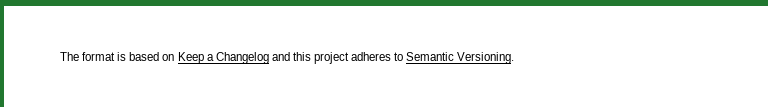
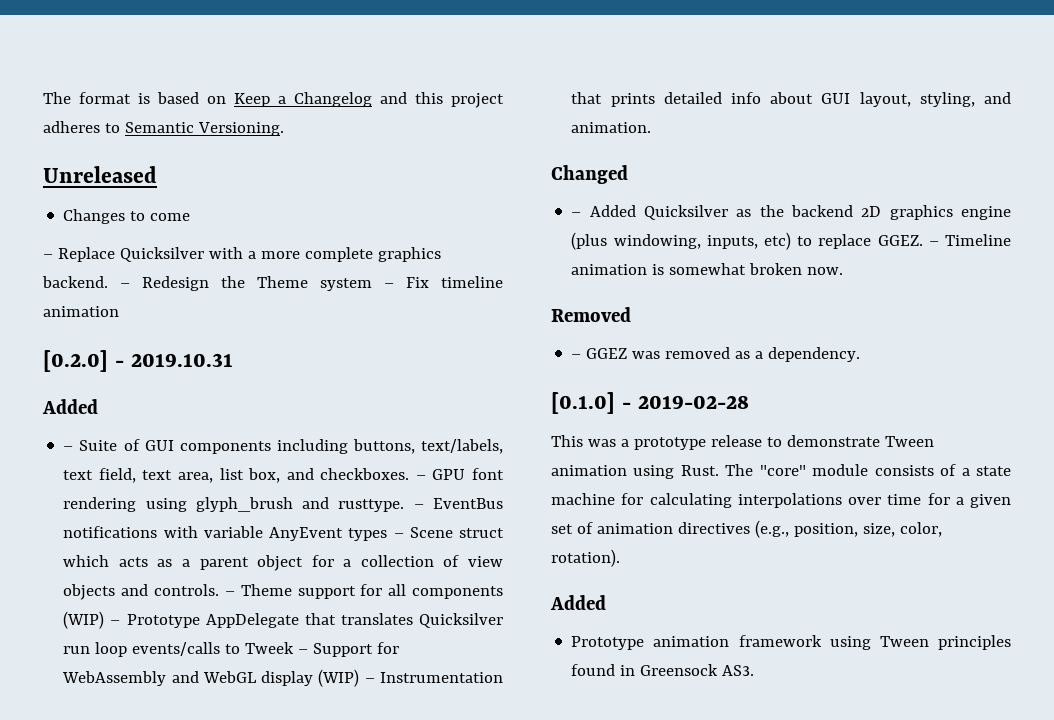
+ Unreleased
+ Changes to come
+ – Replace Quicksilver with a more complete graphics backend. – Redesign the Theme system – Fix timeline animation
+ [0.2.0] - 2019.10.31
+ Added
+ – Suite of GUI components including buttons, text/labels, text field, text area, list box, and checkboxes. – GPU font rendering using glyph_brush and rusttype. – EventBus notifications with variable AnyEvent types – Scene struct which acts as a parent object for a collection of view objects and controls. – Theme support for all components (WIP) – Prototype AppDelegate that translates Quicksilver run loop events/calls to Tweek – Support for WebAssembly and WebGL display (WIP) – Instrumentation that prints detailed info about GUI layout, styling, and animation.
+ Changed
+ – Added Quicksilver as the backend 2D graphics engine (plus windowing, inputs, etc) to replace GGEZ. – Timeline animation is somewhat broken now.
+ Removed
+ – GGEZ was removed as a dependency.
+ [0.1.0] - 2019-02-28
+ This was a prototype release to demonstrate Tween animation using Rust. The "core" module consists of a state machine for calculating interpolations over time for a given set of animation directives (e.g., position, size, color, rotation).
+ Added
+ Prototype animation framework using Tween principles found in Greensock AS3.

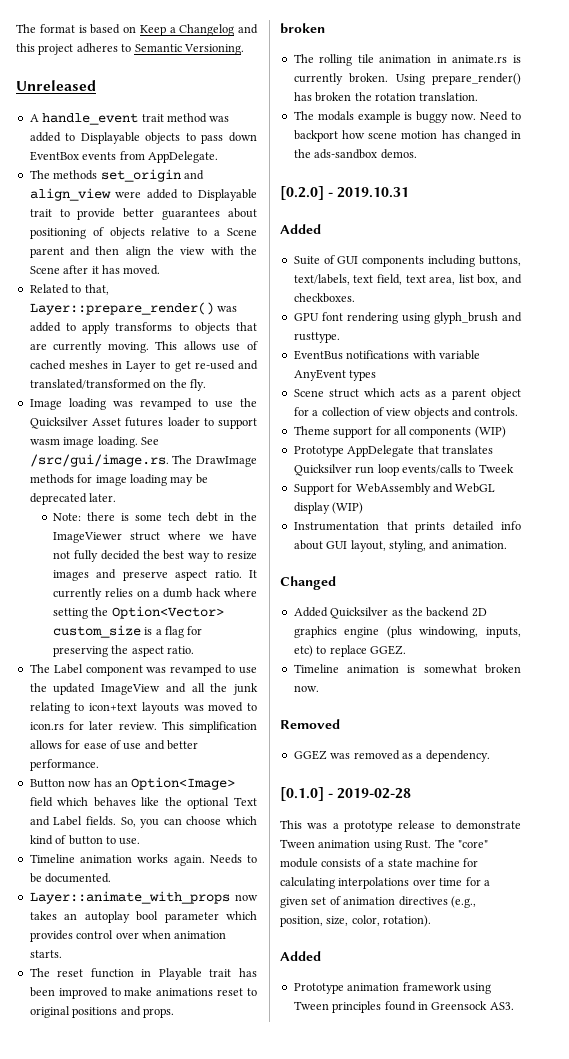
- Changes to come
- – Replace Quicksilver with a more complete graphics backend. – Redesign the Theme system – Fix timeline animation
+ A handle_event trait method was added to Displayable objects to pass down EventBox events from AppDelegate.
+ The methods set_origin and align_view were added to Displayable trait to provide better guarantees about positioning of objects relative to a Scene parent and then align the view with the Scene after it has moved.
+ Related to that, Layer::prepare_render() was added to apply transforms to objects that are currently moving. This allows use of cached meshes in Layer to get re-used and translated/transformed on the fly.
+ Image loading was revamped to use the Quicksilver Asset futures loader to support wasm image loading. See /src/gui/image.rs. The DrawImage methods for image loading may be deprecated later.
+ Note: there is some tech debt in the ImageViewer struct where we have not fully decided the best way to resize images and preserve aspect ratio. It currently relies on a dumb hack where setting the Option<Vector> custom_size is a flag for preserving the aspect ratio.
+ The Label component was revamped to use the updated ImageView and all the junk relating to icon+text layouts was moved to icon.rs for later review. This simplification allows for ease of use and better performance.
+ Button now has an Option<Image> field which behaves like the optional Text and Label fields. So, you can choose which kind of button to use.
+ Timeline animation works again. Needs to be documented.
+ Layer::animate_with_props now takes an autoplay bool parameter which provides control over when animation starts.
+ The reset function in Playable trait has been improved to make animations reset to original positions and props.
+ broken
+ The rolling tile animation in animate.rs is currently broken. Using prepare_render() has broken the rotation translation.
+ The modals example is buggy now. Need to backport how scene motion has changed in the ads-sandbox demos.
- – Suite of GUI components including buttons, text/labels, text field, text area, list box, and checkboxes. – GPU font rendering using glyph_brush and rusttype. – EventBus notifications with variable AnyEvent types – Scene struct which acts as a parent object for a collection of view objects and controls. – Theme support for all components (WIP) – Prototype AppDelegate that translates Quicksilver run loop events/calls to Tweek – Support for WebAssembly and WebGL display (WIP) – Instrumentation that prints detailed info about GUI layout, styling, and animation.
+ Suite of GUI components including buttons, text/labels, text field, text area, list box, and checkboxes.
+ GPU font rendering using glyph_brush and rusttype.
+ EventBus notifications with variable AnyEvent types
+ Scene struct which acts as a parent object for a collection of view objects and controls.
+ Theme support for all components (WIP)
+ Prototype AppDelegate that translates Quicksilver run loop events/calls to Tweek
+ Support for WebAssembly and WebGL display (WIP)
+ Instrumentation that prints detailed info about GUI layout, styling, and animation.
- – Added Quicksilver as the backend 2D graphics engine (plus windowing, inputs, etc) to replace GGEZ. – Timeline animation is somewhat broken now.
+ Added Quicksilver as the backend 2D graphics engine (plus windowing, inputs, etc) to replace GGEZ.
+ Timeline animation is somewhat broken now.
- – GGEZ was removed as a dependency.
+ GGEZ was removed as a dependency.

